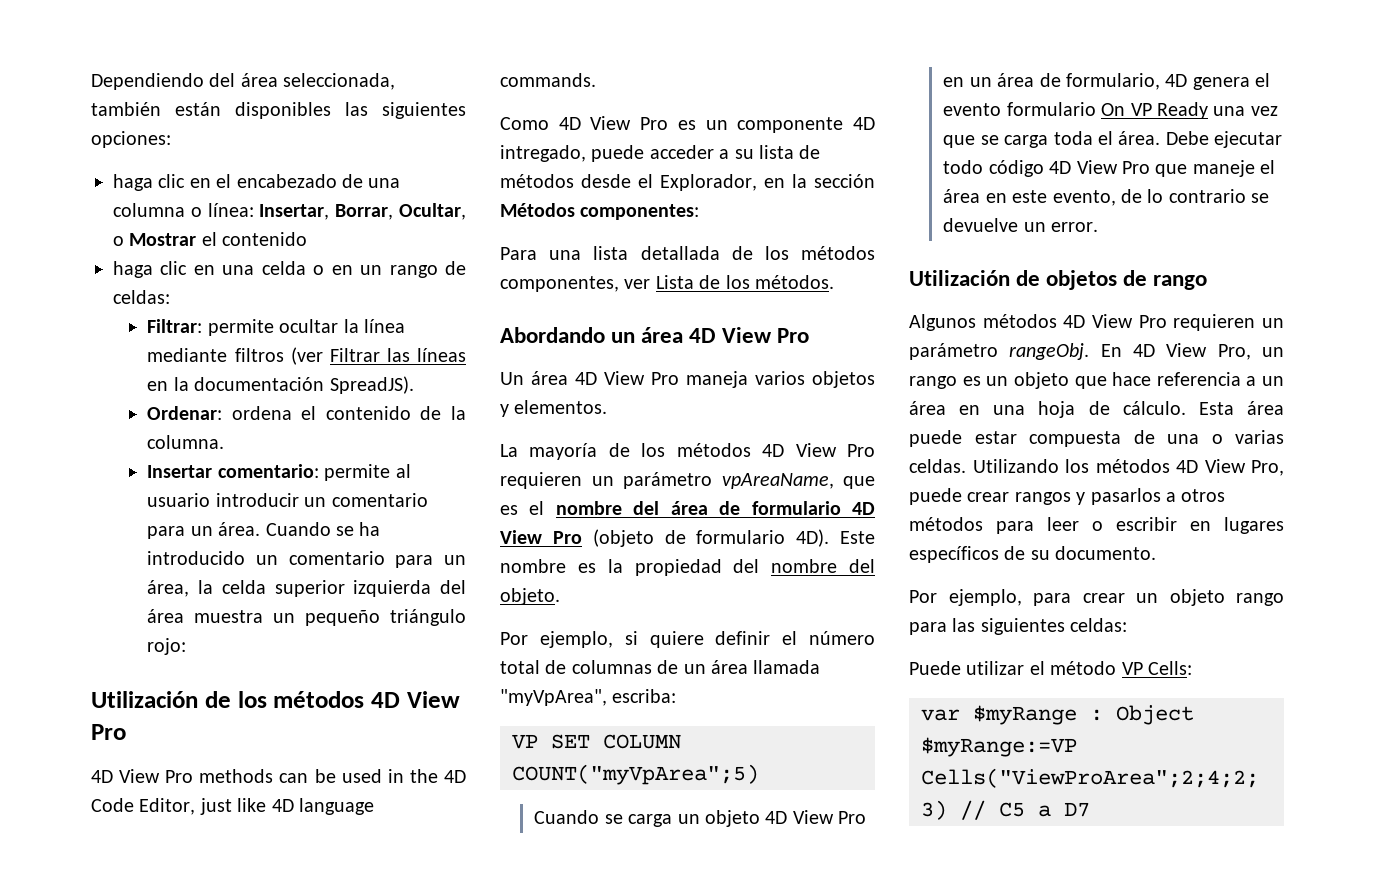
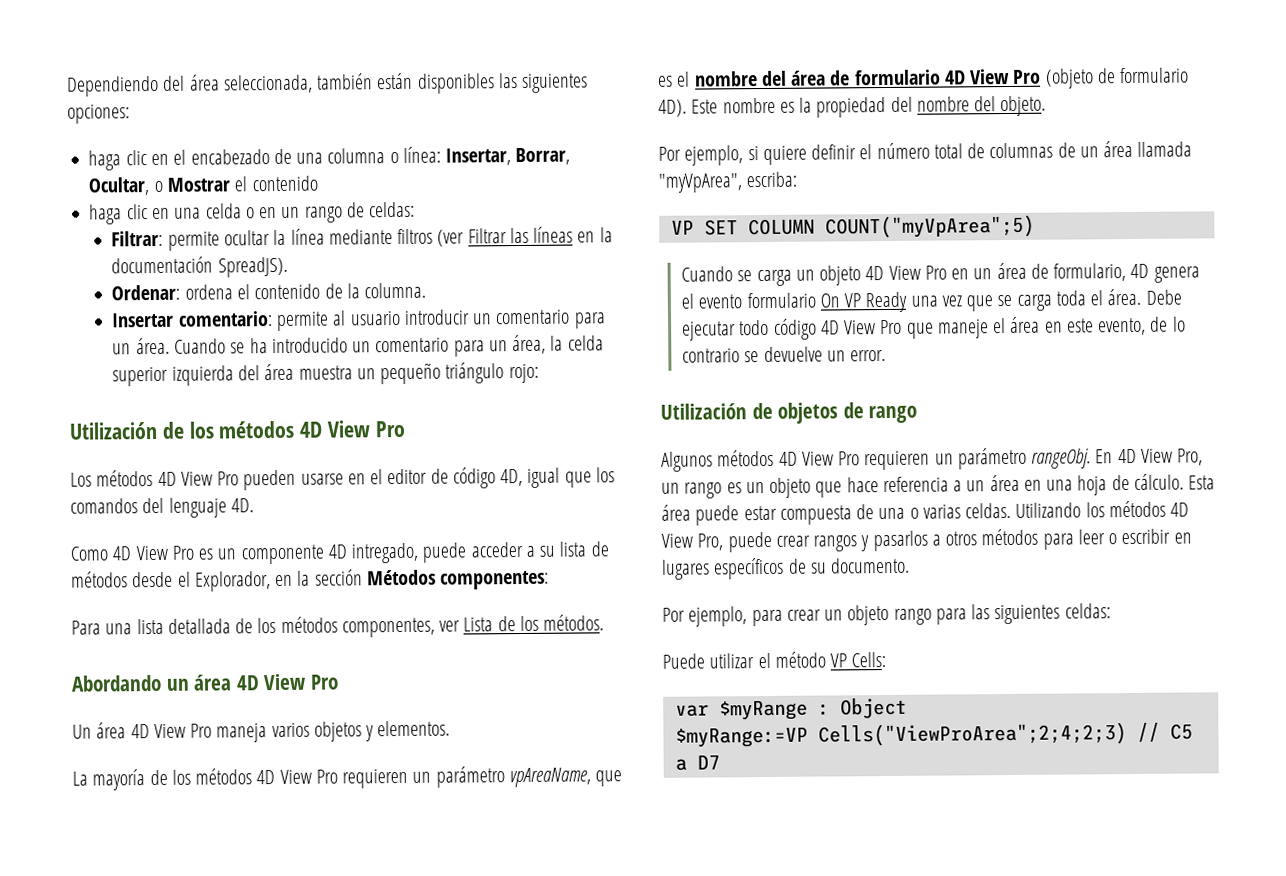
- 4D View Pro methods can be used in the 4D Code Editor, just like 4D language commands.
+ Los métodos 4D View Pro pueden usarse en el editor de código 4D, igual que los comandos del lenguaje 4D.

